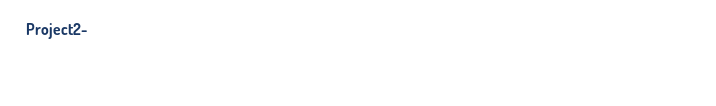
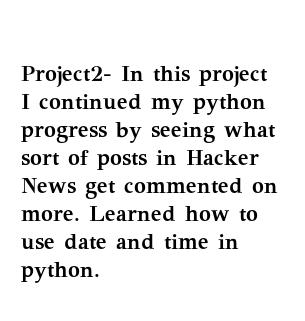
- Project2-
+ Project2- In this project I continued my python progress by seeing what sort of posts in Hacker News get commented on more. Learned how to use date and time in python.

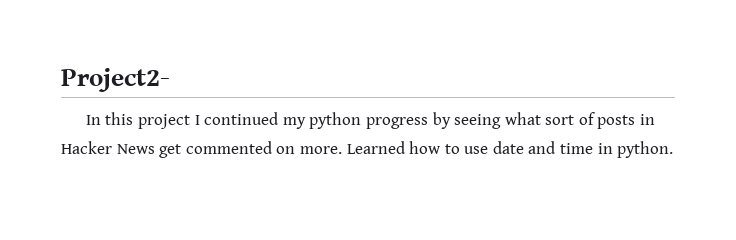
- Project2- In this project I continued my python progress by seeing what sort of posts in Hacker News get commented on more.
+ Project2-
+ In this project I continued my python progress by seeing what sort of posts in Hacker News get commented on more.

